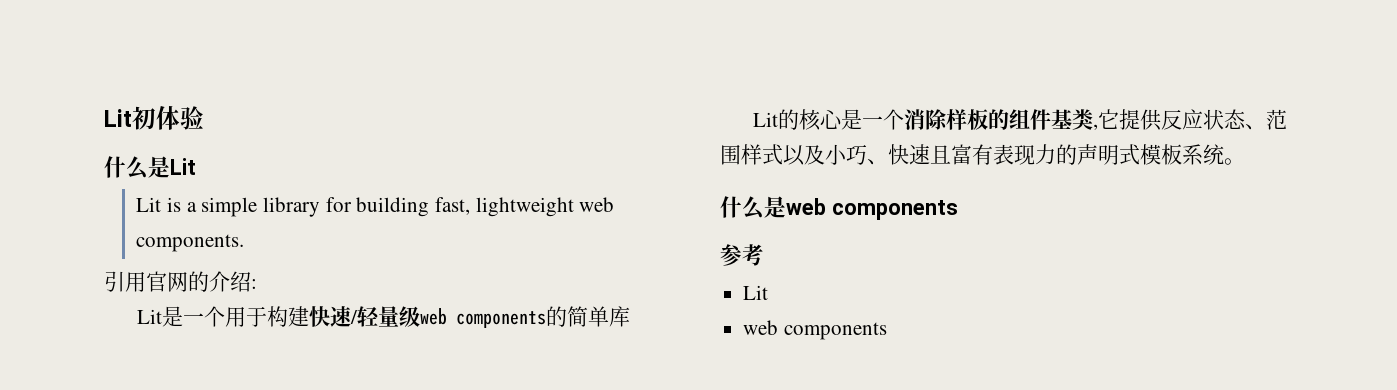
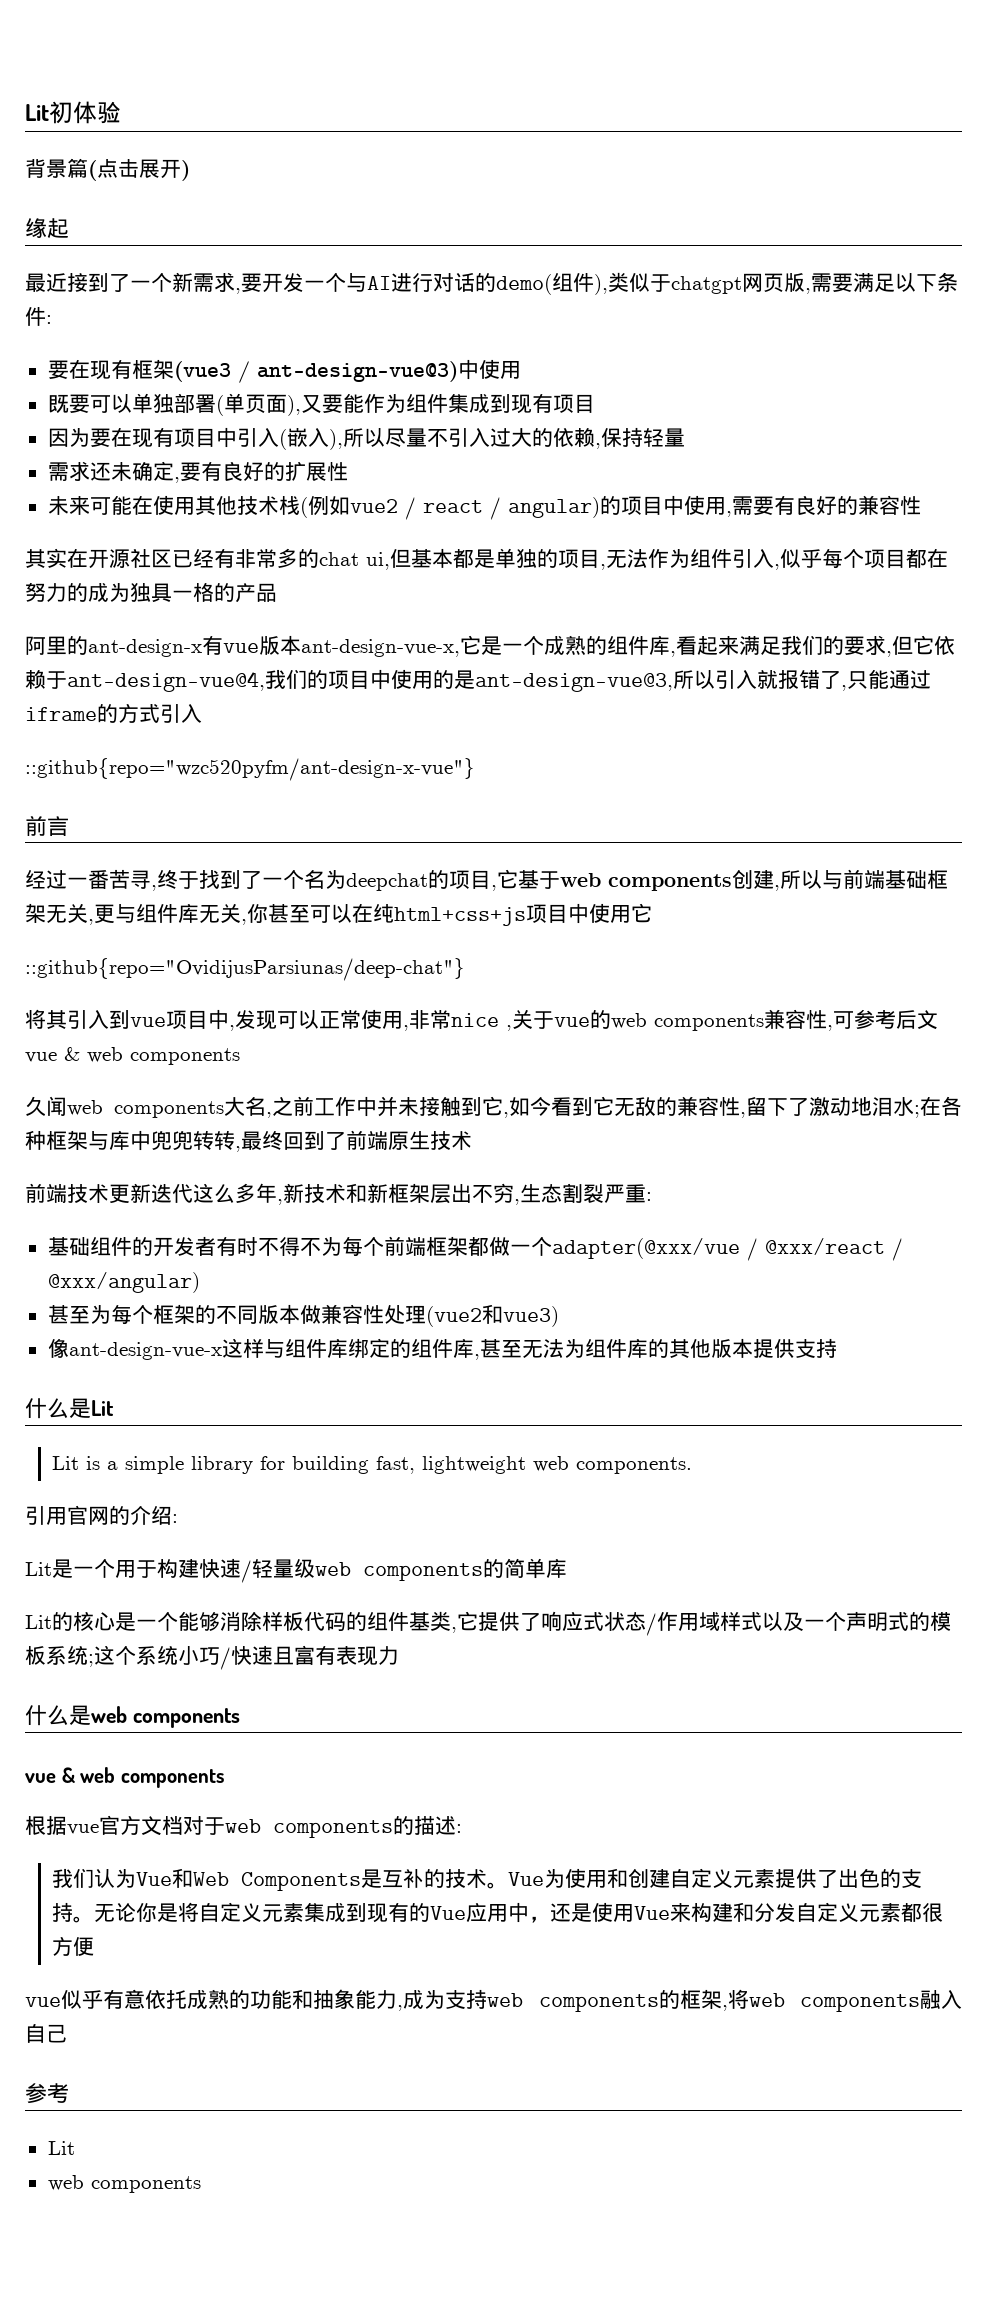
+ 背景篇(点击展开)
+ 缘起
+ 最近接到了一个新需求,要开发一个与AI进行对话的demo(组件),类似于chatgpt网页版,需要满足以下条件:
+ 要在现有框架(vue3 / ant-design-vue@3)中使用
+ 既要可以单独部署(单页面),又要能作为组件集成到现有项目
+ 因为要在现有项目中引入(嵌入),所以尽量不引入过大的依赖,保持轻量
+ 需求还未确定,要有良好的扩展性
+ 未来可能在使用其他技术栈(例如vue2 / react / angular)的项目中使用,需要有良好的兼容性
+ 其实在开源社区已经有非常多的chat ui,但基本都是单独的项目,无法作为组件引入,似乎每个项目都在努力的成为独具一格的产品
+ 阿里的ant-design-x有vue版本ant-design-vue-x,它是一个成熟的组件库,看起来满足我们的要求,但它依赖于ant-design-vue@4,我们的项目中使用的是ant-design-vue@3,所以引入就报错了,只能通过iframe的方式引入
+ ::github{repo="wzc520pyfm/ant-design-x-vue"}
+ 前言
+ 经过一番苦寻,终于找到了一个名为deepchat的项目,它基于web components创建,所以与前端基础框架无关,更与组件库无关,你甚至可以在纯html+css+js项目中使用它
+ ::github{repo="OvidijusParsiunas/deep-chat"}
+ 将其引入到vue项目中,发现可以正常使用,非常nice ,关于vue的web components兼容性,可参考后文vue & web components
+ 久闻web components大名,之前工作中并未接触到它,如今看到它无敌的兼容性,留下了激动地泪水;在各种框架与库中兜兜转转,最终回到了前端原生技术
+ 前端技术更新迭代这么多年,新技术和新框架层出不穷,生态割裂严重:
+ 基础组件的开发者有时不得不为每个前端框架都做一个adapter(@xxx/vue / @xxx/react / @xxx/angular)
+ 甚至为每个框架的不同版本做兼容性处理(vue2和vue3)
+ 像ant-design-vue-x这样与组件库绑定的组件库,甚至无法为组件库的其他版本提供支持
- Lit的核心是一个消除样板的组件基类,它提供反应状态、范围样式以及小巧、快速且富有表现力的声明式模板系统。
+ Lit的核心是一个能够消除样板代码的组件基类,它提供了响应式状态/作用域样式以及一个声明式的模板系统;这个系统小巧/快速且富有表现力
  什么是web components
+ vue & web components
+ 根据vue官方文档对于web components的描述:
+ 我们认为Vue和Web Components是互补的技术。Vue为使用和创建自定义元素提供了出色的支持。无论你是将自定义元素集成到现有的Vue应用中，还是使用Vue来构建和分发自定义元素都很方便
+ vue似乎有意依托成熟的功能和抽象能力,成为支持web components的框架,将web components融入自己

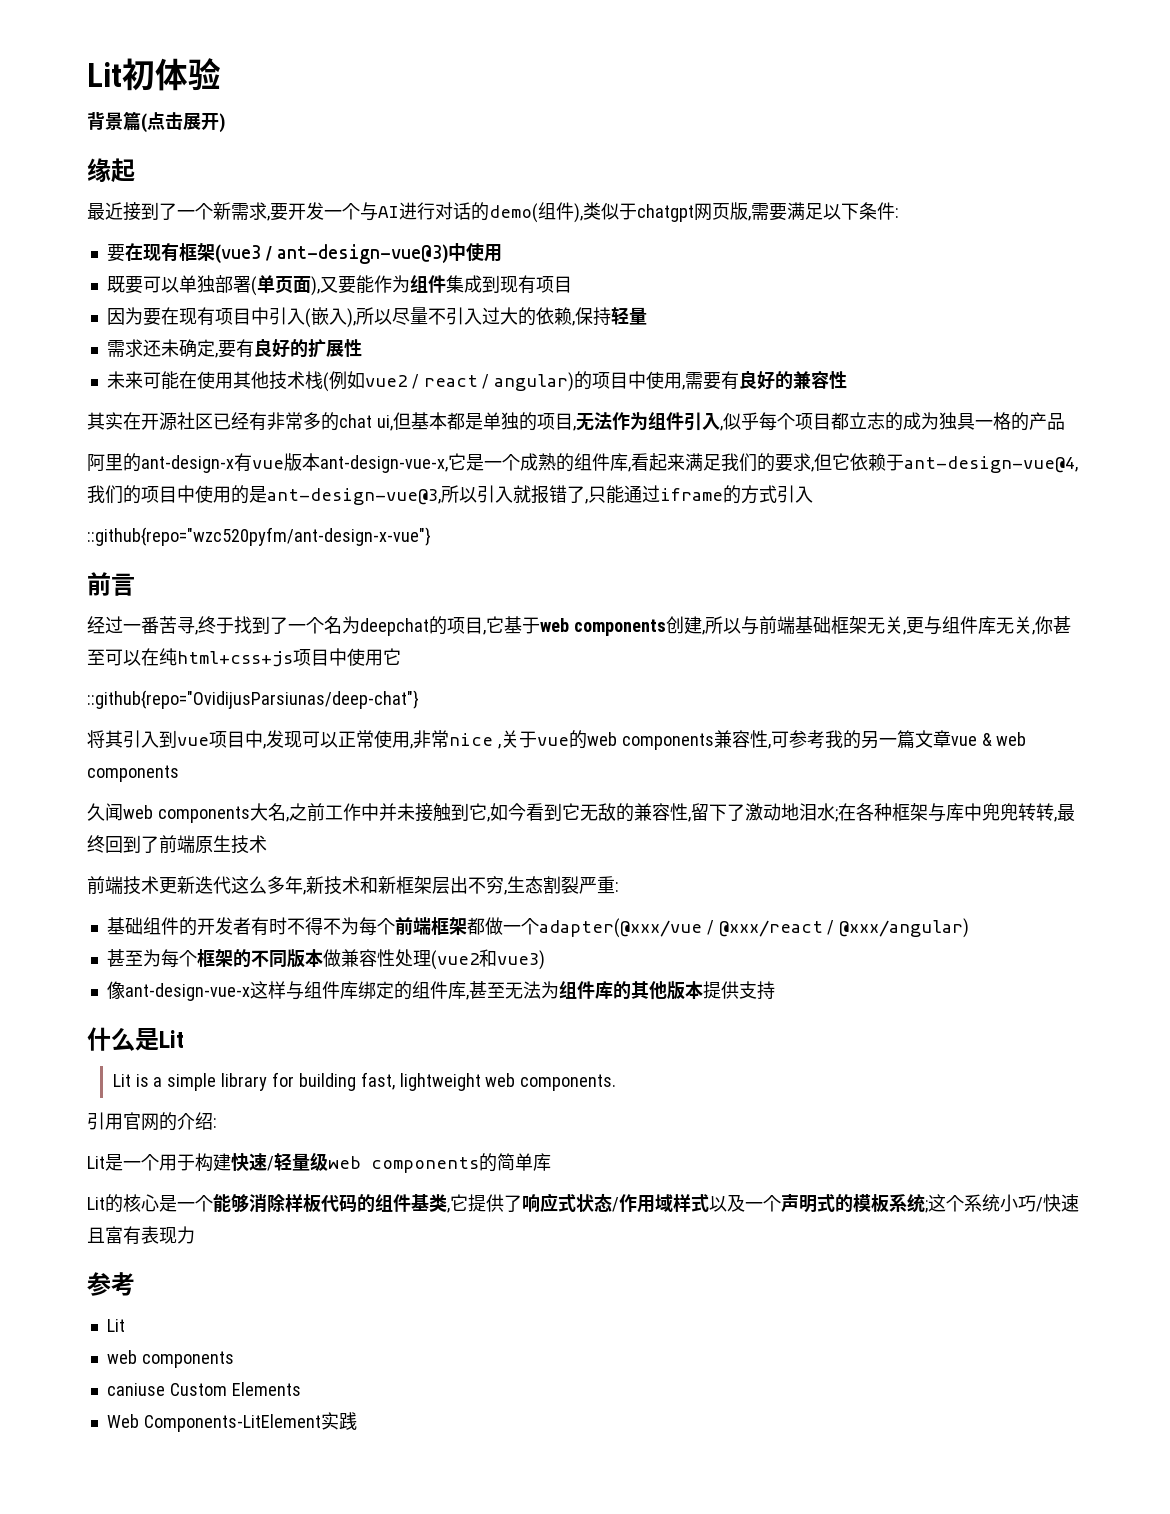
- 其实在开源社区已经有非常多的chat ui,但基本都是单独的项目,无法作为组件引入,似乎每个项目都在努力的成为独具一格的产品
+ 其实在开源社区已经有非常多的chat ui,但基本都是单独的项目,无法作为组件引入,似乎每个项目都立志的成为独具一格的产品
- 将其引入到vue项目中,发现可以正常使用,非常nice ,关于vue的web components兼容性,可参考后文vue & web components
+ 将其引入到vue项目中,发现可以正常使用,非常nice ,关于vue的web components兼容性,可参考我的另一篇文章vue & web components
  Lit的核心是一个能够消除样板代码的组件基类,它提供了响应式状态/作用域样式以及一个声明式的模板系统;这个系统小巧/快速且富有表现力
- 什么是web components
- vue & web components
- 根据vue官方文档对于web components的描述:
- 我们认为Vue和Web Components是互补的技术。Vue为使用和创建自定义元素提供了出色的支持。无论你是将自定义元素集成到现有的Vue应用中，还是使用Vue来构建和分发自定义元素都很方便
- vue似乎有意依托成熟的功能和抽象能力,成为支持web components的框架,将web components融入自己
  参考
  Lit
  web components
+ caniuse Custom Elements
+ Web Components-LitElement实践

